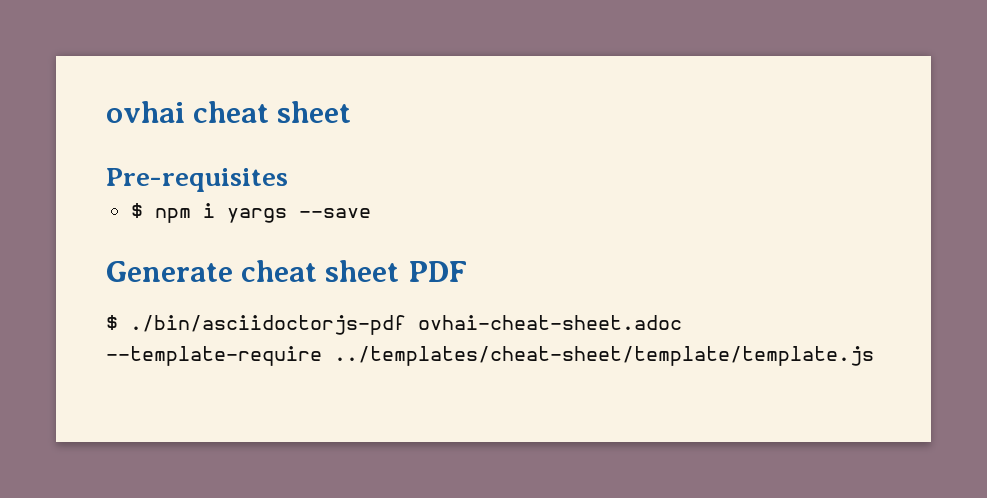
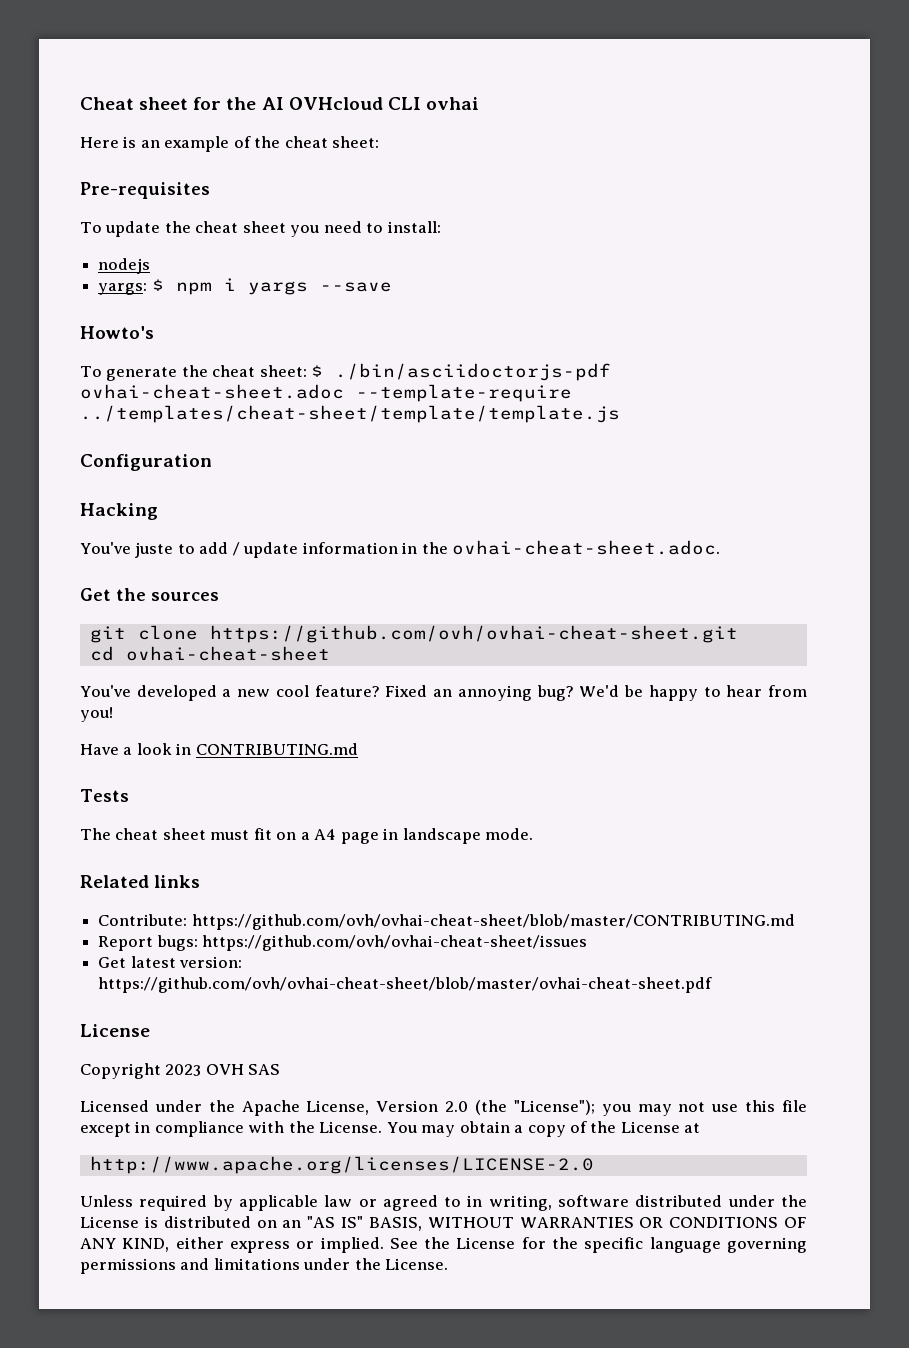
- ovhai cheat sheet
+ Cheat sheet for the AI OVHcloud CLI ovhai
+ Here is an example of the cheat sheet:
  Pre-requisites
- $ npm i yargs --save
+ To update the cheat sheet you need to install:
+ nodejs
+ yargs: $ npm i yargs --save
- Generate cheat sheet PDF
- $ ./bin/asciidoctorjs-pdf ovhai-cheat-sheet.adoc --template-require ../templates/cheat-sheet/template/template.js
+ Howto's
+ To generate the cheat sheet: $ ./bin/asciidoctorjs-pdf ovhai-cheat-sheet.adoc --template-require ../templates/cheat-sheet/template/template.js
+ Configuration
+ Hacking
+ You've juste to add / update information in the ovhai-cheat-sheet.adoc.
+ Get the sources
+ git clone https://github.com/ovh/ovhai-cheat-sheet.git
+ cd ovhai-cheat-sheet
+ You've developed a new cool feature? Fixed an annoying bug? We'd be happy to hear from you!
+ Have a look in CONTRIBUTING.md
+ Tests
+ The cheat sheet must fit on a A4 page in landscape mode.
+ Related links
+ Contribute: https://github.com/ovh/ovhai-cheat-sheet/blob/master/CONTRIBUTING.md
+ Report bugs: https://github.com/ovh/ovhai-cheat-sheet/issues
+ Get latest version: https://github.com/ovh/ovhai-cheat-sheet/blob/master/ovhai-cheat-sheet.pdf
+ License
+ Copyright 2023 OVH SAS
+ Licensed under the Apache License, Version 2.0 (the "License"); you may not use this file except in compliance with the License. You may obtain a copy of the License at
+ http://www.apache.org/licenses/LICENSE-2.0
+ Unless required by applicable law or agreed to in writing, software distributed under the License is distributed on an "AS IS" BASIS, WITHOUT WARRANTIES OR CONDITIONS OF ANY KIND, either express or implied. See the License for the specific language governing permissions and limitations under the License.

